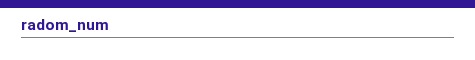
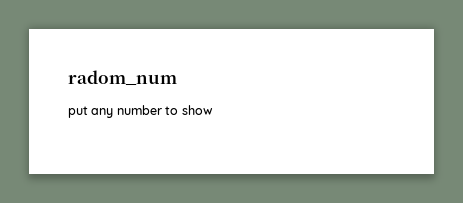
+ put any number to show

